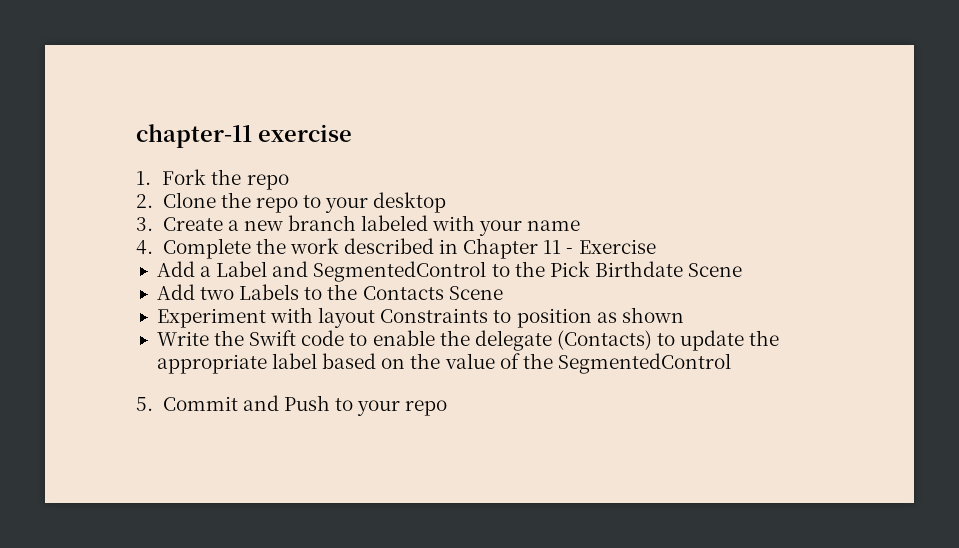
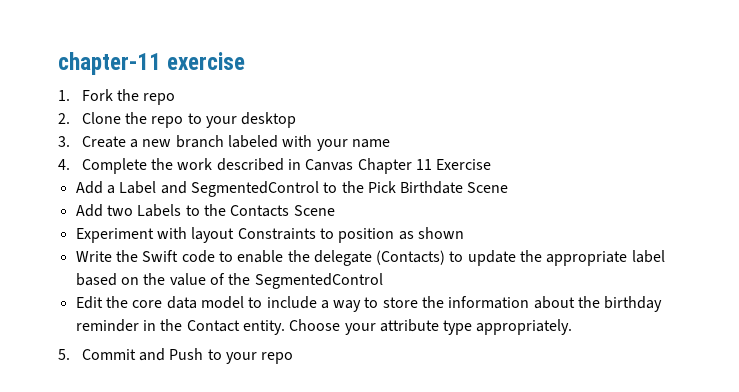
- 4. Complete the work described in Chapter 11 - Exercise
+ 4. Complete the work described in Canvas Chapter 11 Exercise
+ Edit the core data model to include a way to store the information about the birthday reminder in the Contact entity. Choose your attribute type appropriately.

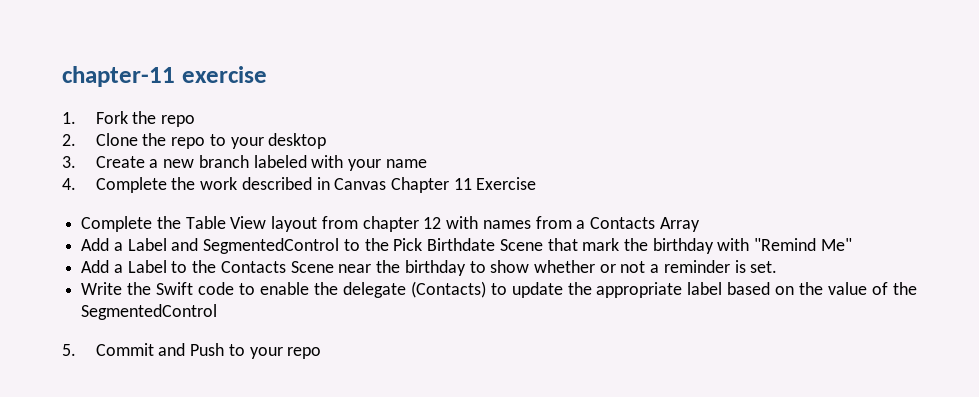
+ Complete the Table View layout from chapter 12 with names from a Contacts Array
- Add a Label and SegmentedControl to the Pick Birthdate Scene
- Add two Labels to the Contacts Scene
- Experiment with layout Constraints to position as shown
+ Add a Label and SegmentedControl to the Pick Birthdate Scene that mark the birthday with "Remind Me"
+ Add a Label to the Contacts Scene near the birthday to show whether or not a reminder is set.
- Edit the core data model to include a way to store the information about the birthday reminder in the Contact entity. Choose your attribute type appropriately.

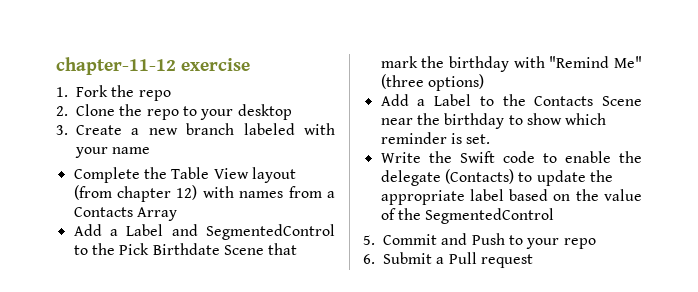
- chapter-11 exercise
+ chapter-11-12 exercise
- 4. Complete the work described in Canvas Chapter 11 Exercise
- Complete the Table View layout from chapter 12 with names from a Contacts Array
+ Complete the Table View layout (from chapter 12) with names from a Contacts Array
- Add a Label and SegmentedControl to the Pick Birthdate Scene that mark the birthday with "Remind Me"
+ Add a Label and SegmentedControl to the Pick Birthdate Scene that mark the birthday with "Remind Me" (three options)
- Add a Label to the Contacts Scene near the birthday to show whether or not a reminder is set.
+ Add a Label to the Contacts Scene near the birthday to show which reminder is set.
+ 6. Submit a Pull request

